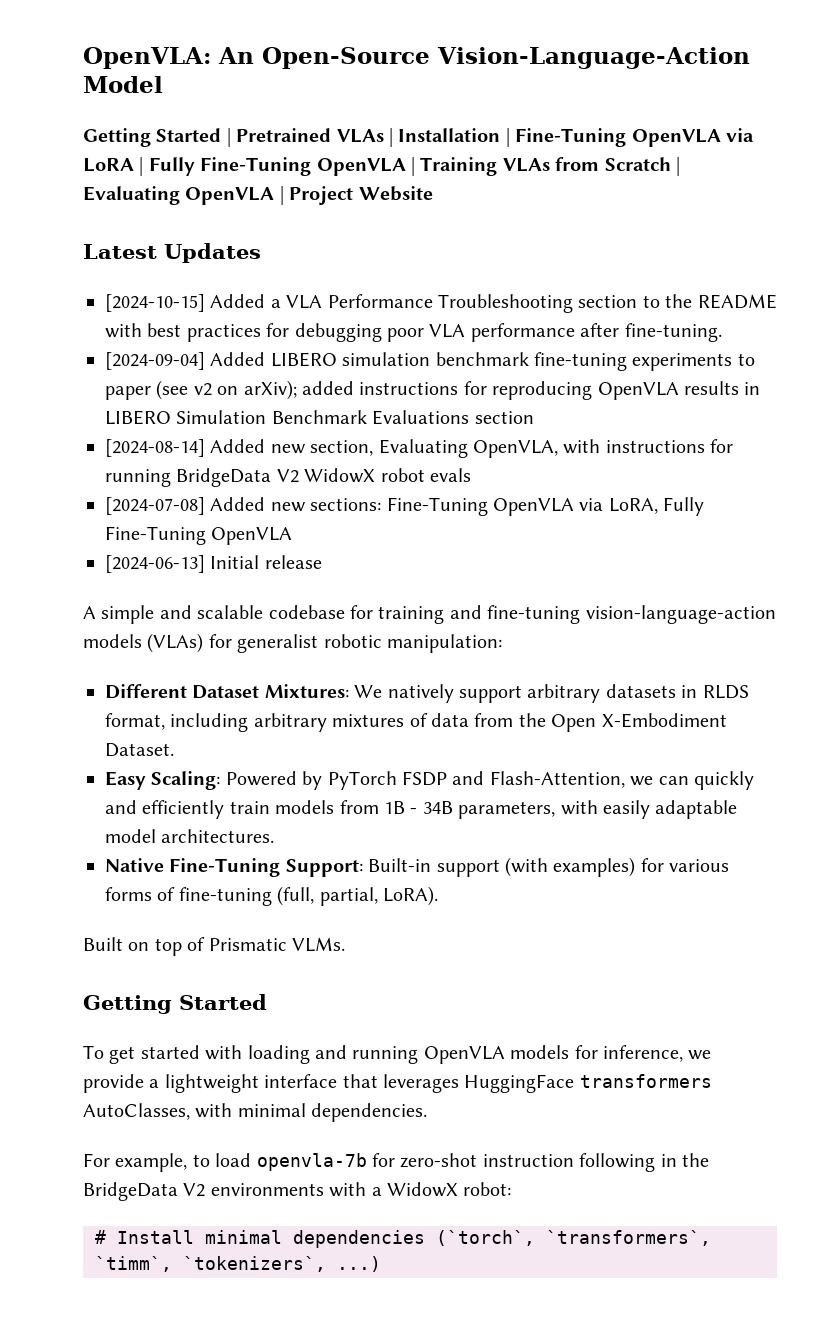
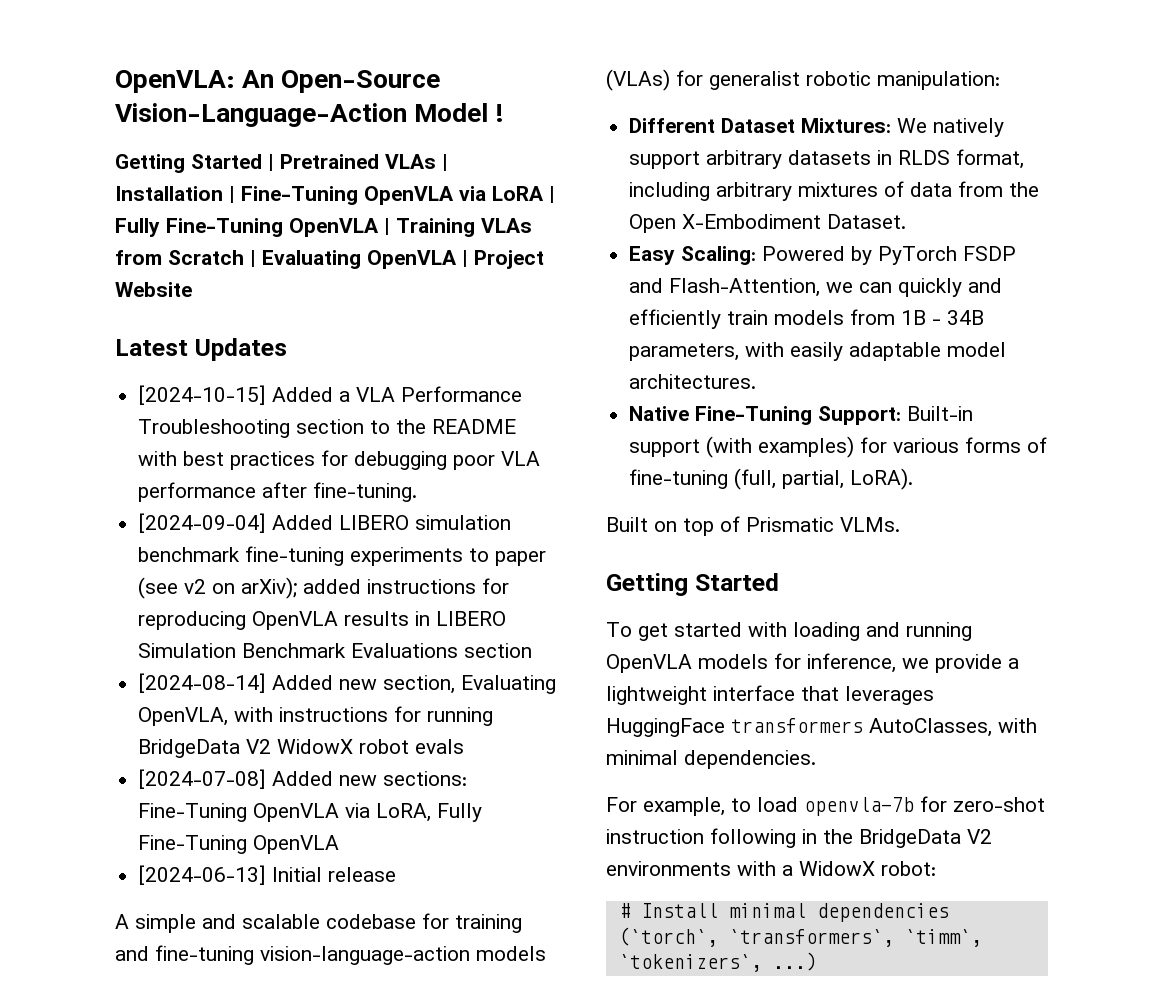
- OpenVLA: An Open-Source Vision-Language-Action Model
+ OpenVLA: An Open-Source Vision-Language-Action Model !

